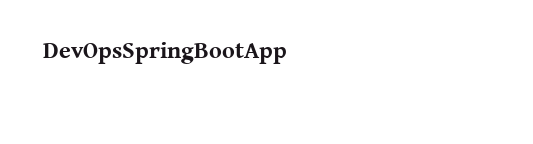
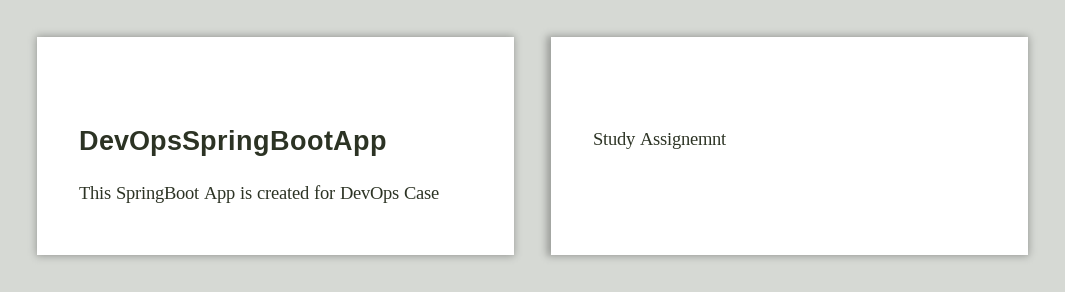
+ This SpringBoot App is created for DevOps Case Study Assignemnt

